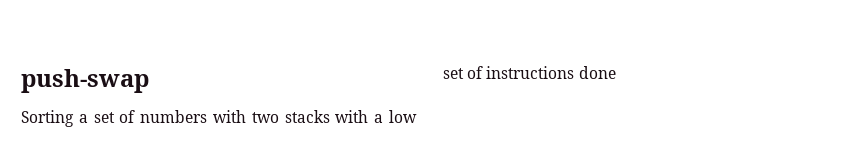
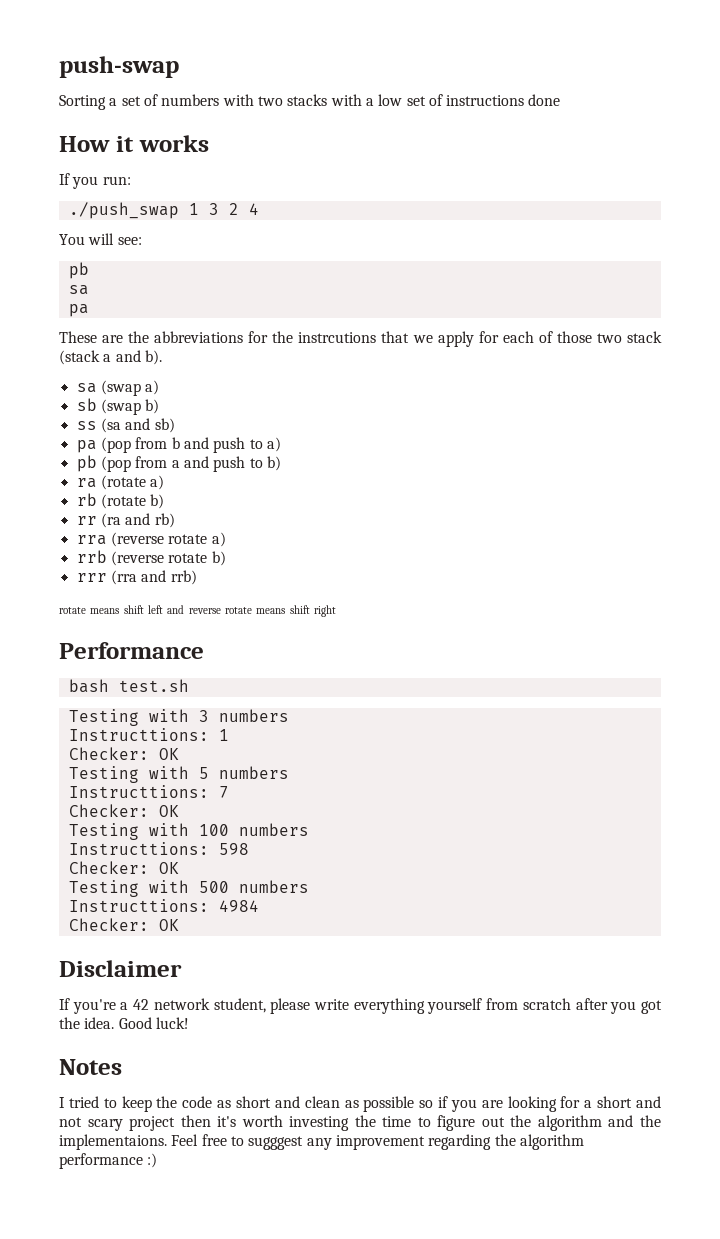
+ How it works
+ If you run:
+ ./push_swap 1 3 2 4
+ You will see:
+ pb
+ sa
+ pa
+ These are the abbreviations for the instrcutions that we apply for each of those two stack (stack a and b).
+ sa (swap a)
+ sb (swap b)
+ ss (sa and sb)
+ pa (pop from b and push to a)
+ pb (pop from a and push to b)
+ ra (rotate a)
+ rb (rotate b)
+ rr (ra and rb)
+ rra (reverse rotate a)
+ rrb (reverse rotate b)
+ rrr (rra and rrb)
+ rotate means shift left and reverse rotate means shift right
+ Performance
+ bash test.sh
+ Testing with 3 numbers
+ Instructtions: 1
+ Checker: OK
+ Testing with 5 numbers
+ Instructtions: 7
+ Checker: OK
+ Testing with 100 numbers
+ Instructtions: 598
+ Checker: OK
+ Testing with 500 numbers
+ Instructtions: 4984
+ Checker: OK
+ Disclaimer
+ If you're a 42 network student, please write everything yourself from scratch after you got the idea. Good luck!
+ Notes
+ I tried to keep the code as short and clean as possible so if you are looking for a short and not scary project then it's worth investing the time to figure out the algorithm and the implementaions. Feel free to sugggest any improvement regarding the algorithm performance :)

